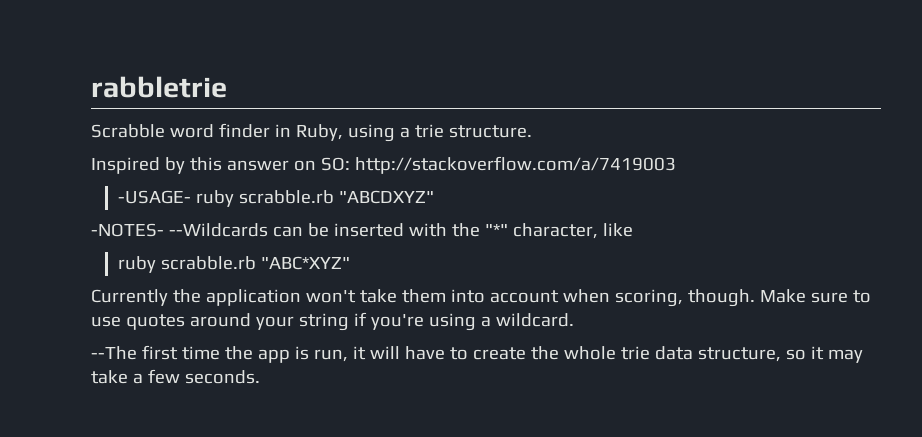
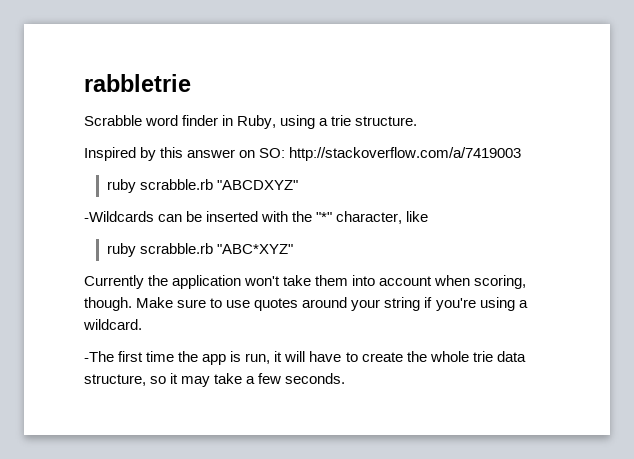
- -USAGE- ruby scrabble.rb "ABCDXYZ"
+ ruby scrabble.rb "ABCDXYZ"
- -NOTES- --Wildcards can be inserted with the "*" character, like
+ -Wildcards can be inserted with the "*" character, like
- --The first time the app is run, it will have to create the whole trie data structure, so it may take a few seconds.
+ -The first time the app is run, it will have to create the whole trie data structure, so it may take a few seconds.

